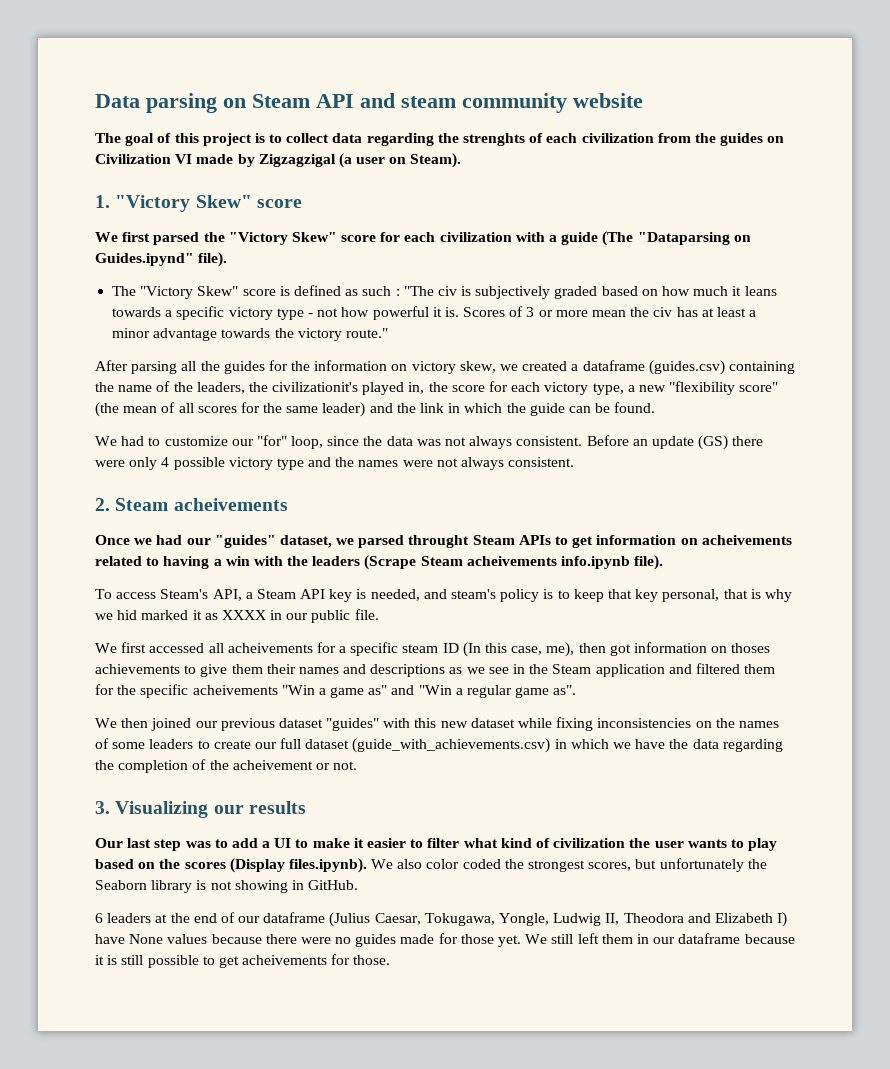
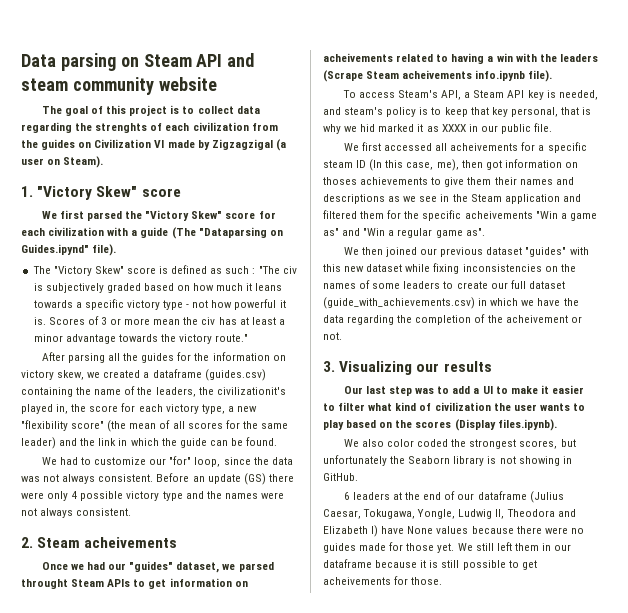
- Our last step was to add a UI to make it easier to filter what kind of civilization the user wants to play based on the scores (Display files.ipynb). We also color coded the strongest scores, but unfortunately the Seaborn library is not showing in GitHub.
+ Our last step was to add a UI to make it easier to filter what kind of civilization the user wants to play based on the scores (Display files.ipynb).
+ We also color coded the strongest scores, but unfortunately the Seaborn library is not showing in GitHub.

